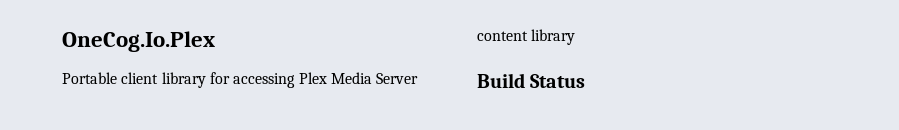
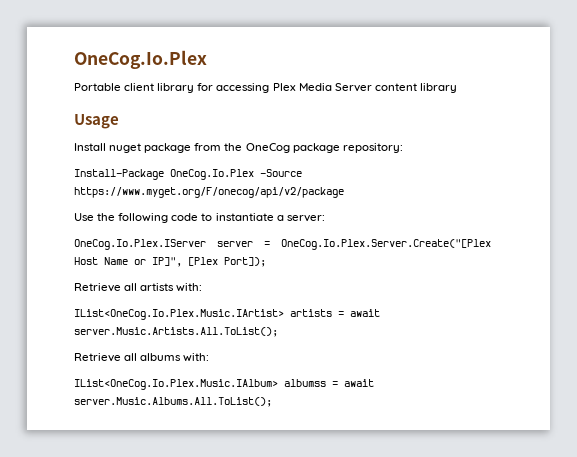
- Build Status
+ Usage
+ Install nuget package from the OneCog package repository:
+ Install-Package OneCog.Io.Plex -Source https://www.myget.org/F/onecog/api/v2/package
+ Use the following code to instantiate a server:
+ OneCog.Io.Plex.IServer server = OneCog.Io.Plex.Server.Create("[Plex Host Name or IP]", [Plex Port]);
+ Retrieve all artists with:
+ IList<OneCog.Io.Plex.Music.IArtist> artists = await server.Music.Artists.All.ToList();
+ Retrieve all albums with:
+ IList<OneCog.Io.Plex.Music.IAlbum> albumss = await server.Music.Albums.All.ToList();

